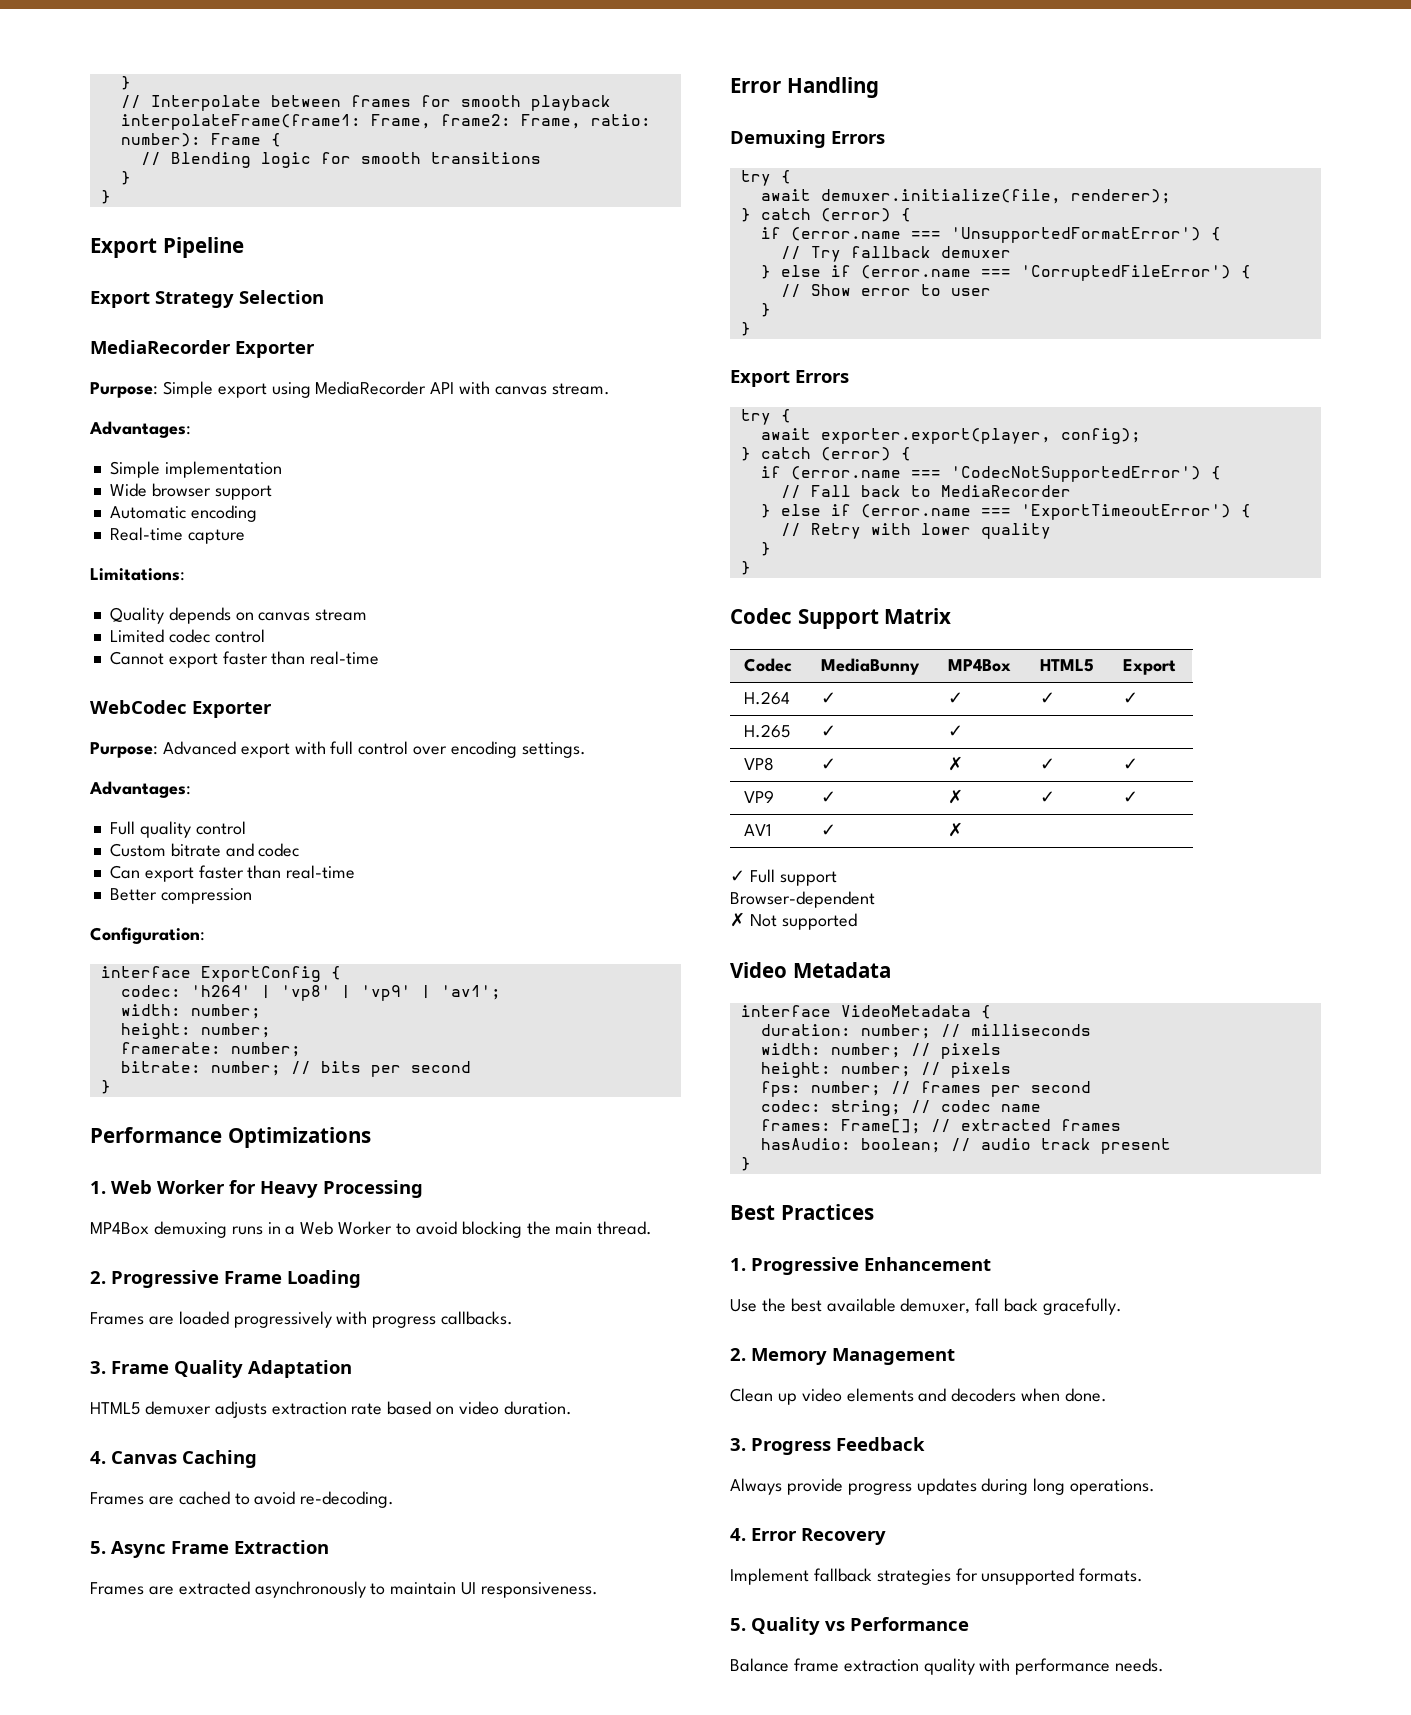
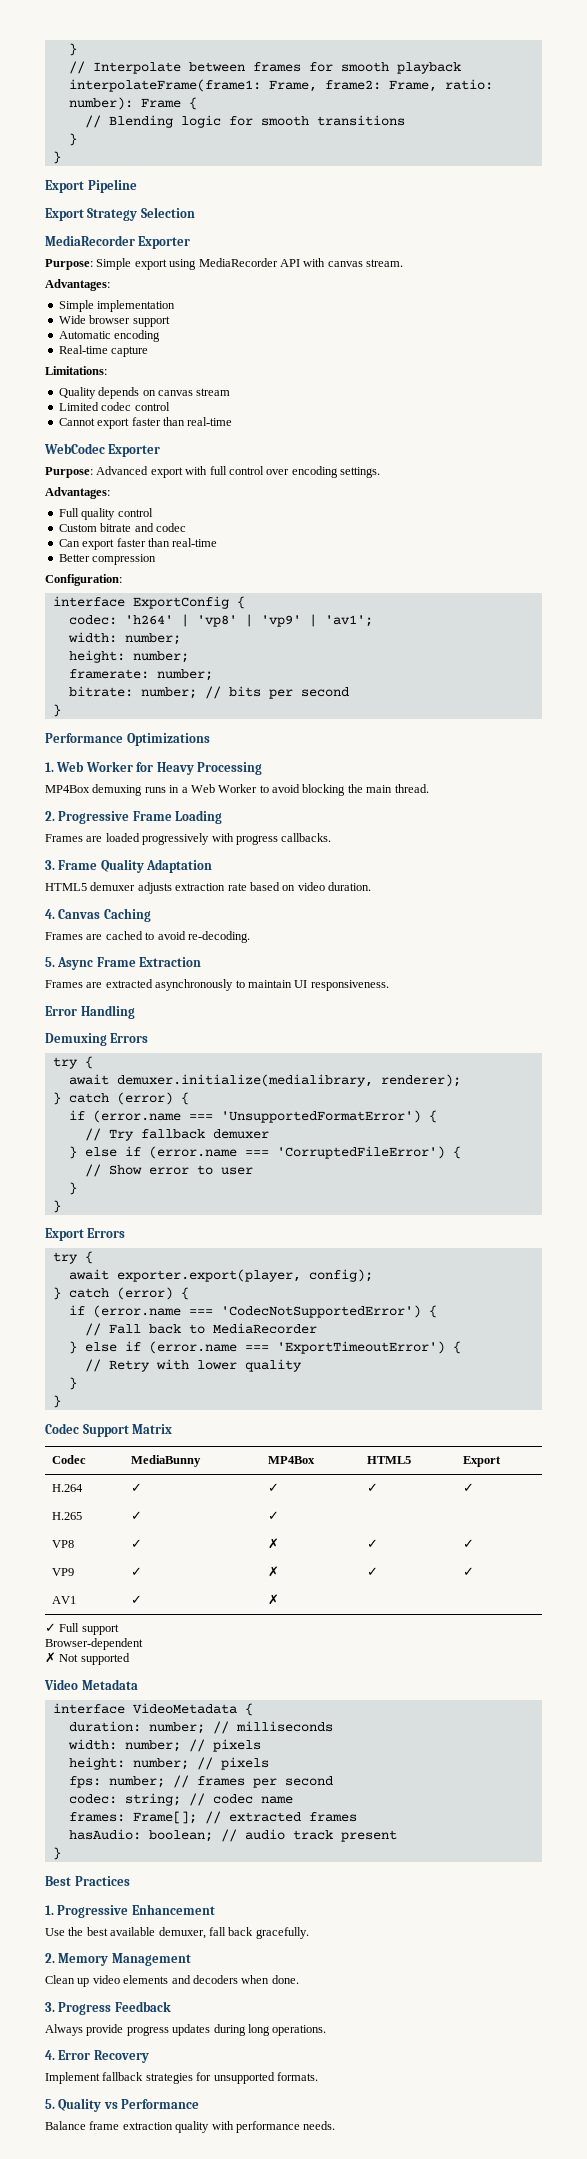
- await demuxer.initialize(file, renderer);
+ await demuxer.initialize(medialibrary, renderer);

